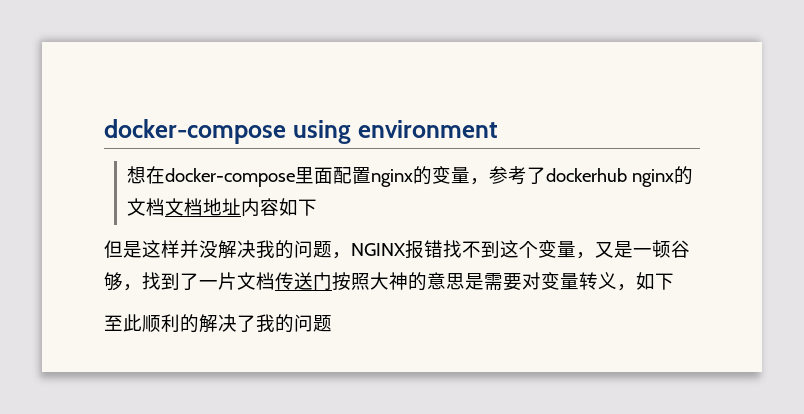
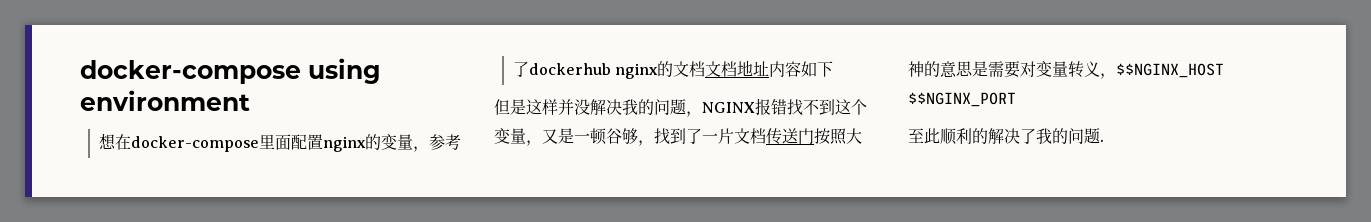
- 但是这样并没解决我的问题，NGINX报错找不到这个变量，又是一顿谷够，找到了一片文档传送门按照大神的意思是需要对变量转义，如下
+ 但是这样并没解决我的问题，NGINX报错找不到这个变量，又是一顿谷够，找到了一片文档传送门按照大神的意思是需要对变量转义，$$NGINX_HOST $$NGINX_PORT
- 至此顺利的解决了我的问题
+ 至此顺利的解决了我的问题.

